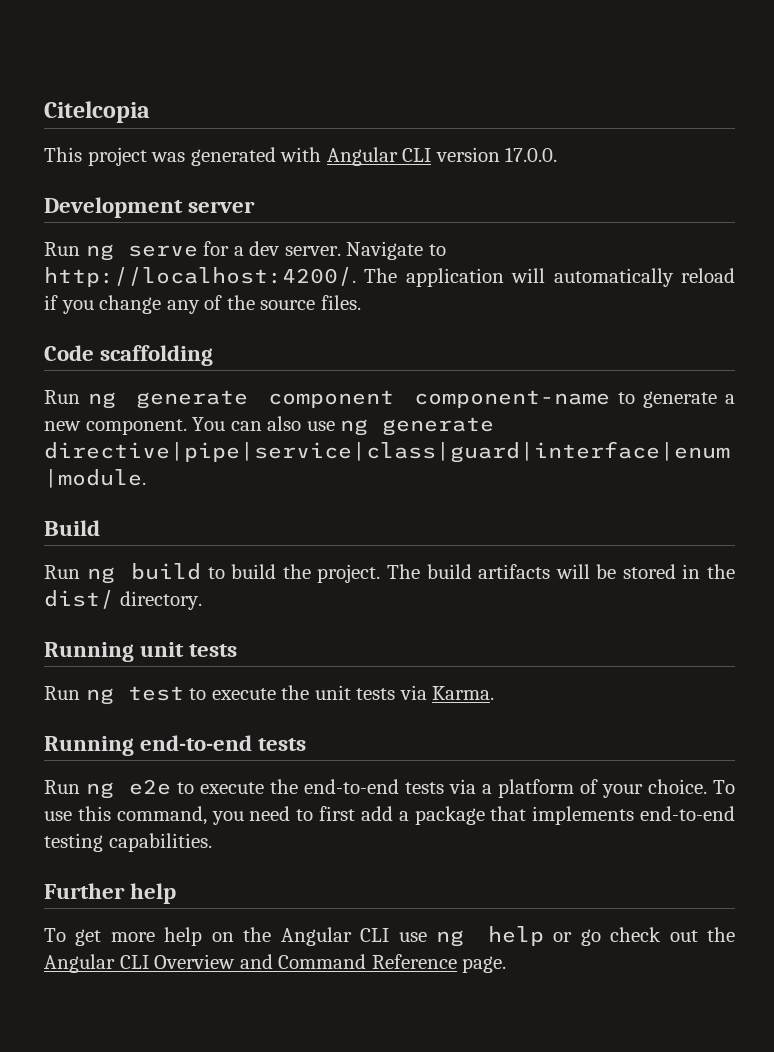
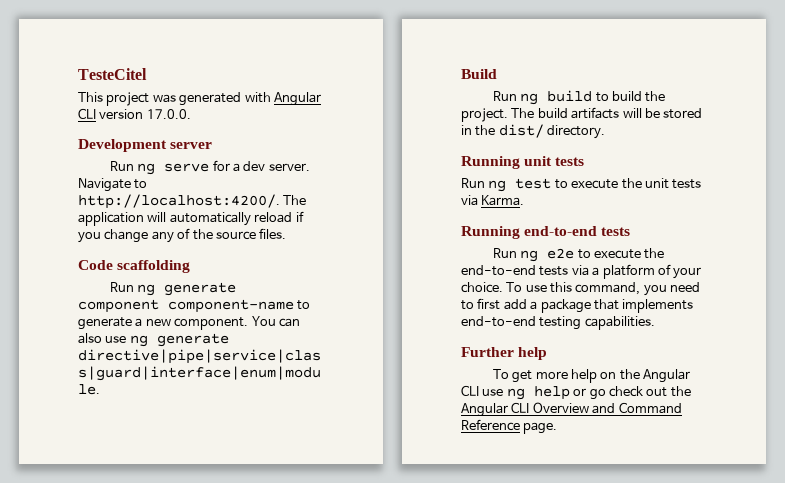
- Citelcopia
+ TesteCitel

